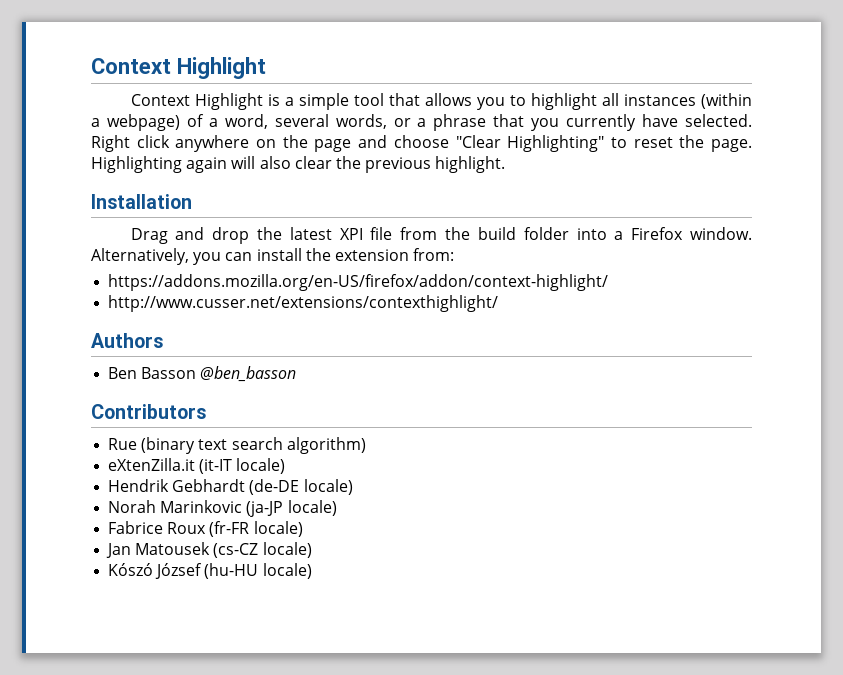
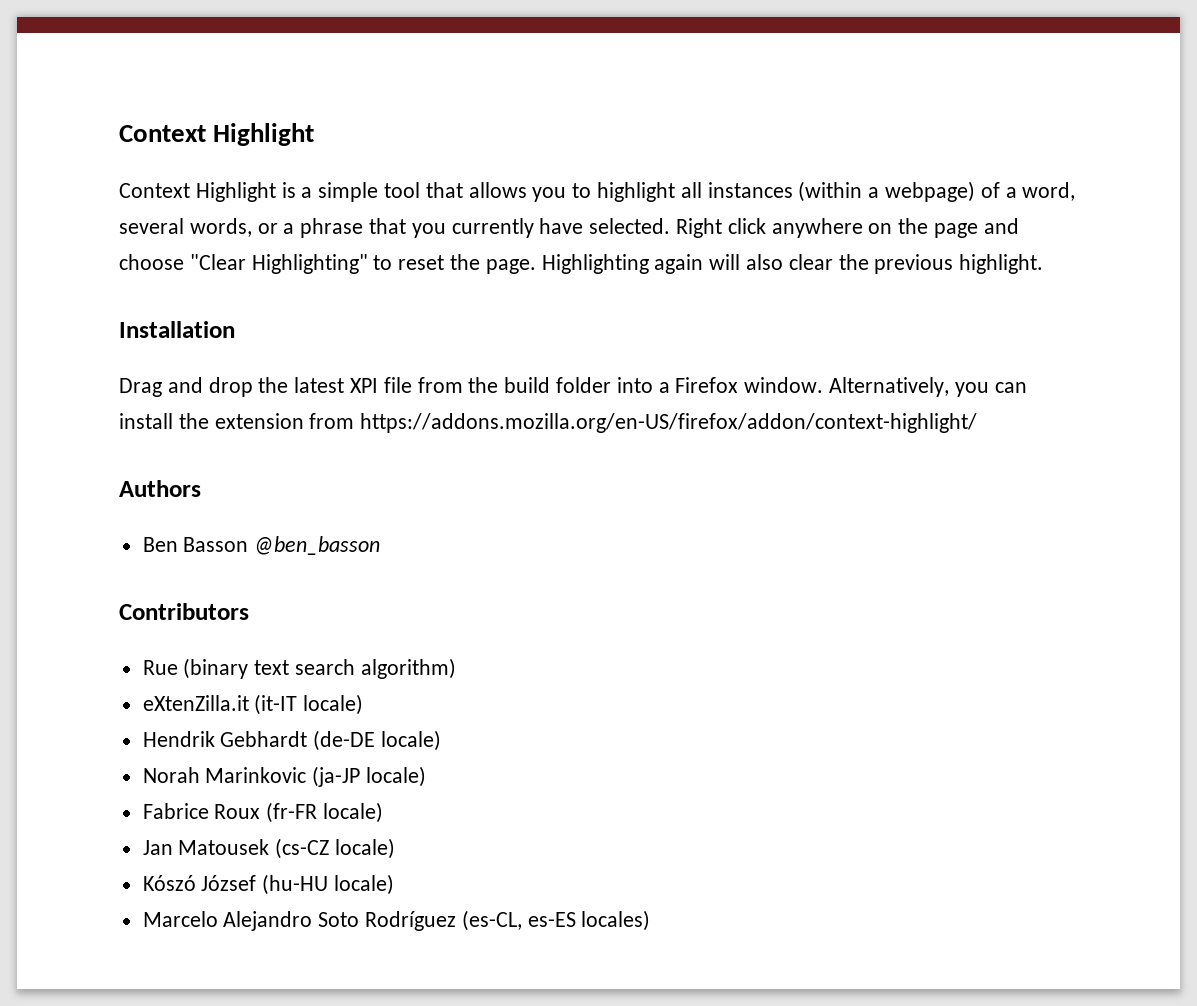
- Alternatively, you can install the extension from:
- https://addons.mozilla.org/en-US/firefox/addon/context-highlight/
+ Alternatively, you can install the extension from https://addons.mozilla.org/en-US/firefox/addon/context-highlight/
- http://www.cusser.net/extensions/contexthighlight/
+ Marcelo Alejandro Soto Rodríguez (es-CL, es-ES locales)

